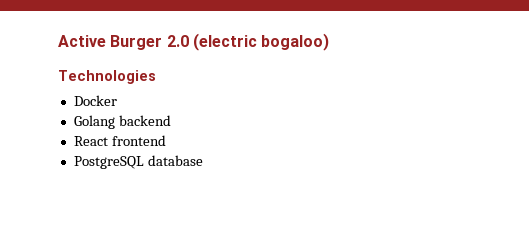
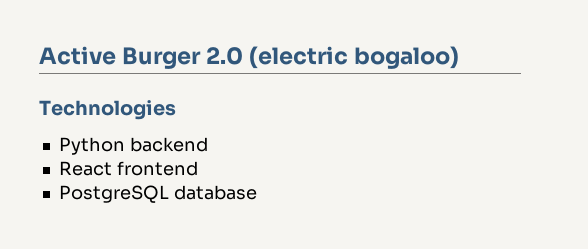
- Docker
- Golang backend
+ Python backend

